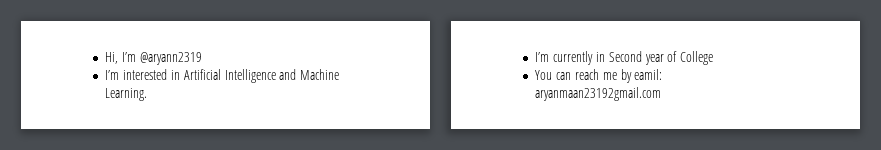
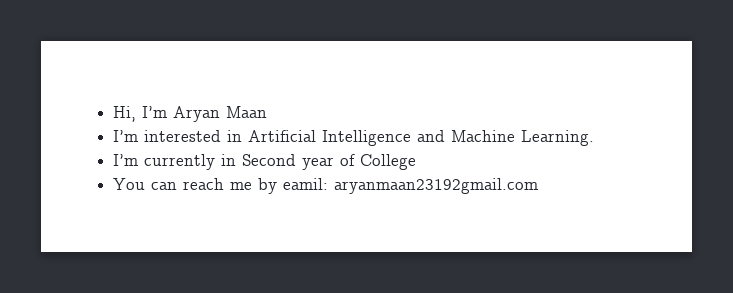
- Hi, I’m @aryann2319
+ Hi, I’m Aryan Maan

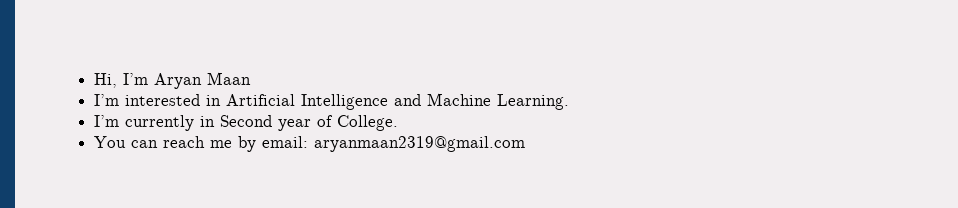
- I’m currently in Second year of College
+ I’m currently in Second year of College.
- You can reach me by eamil: aryanmaan23192gmail.com
+ You can reach me by email: aryanmaan2319@gmail.com

